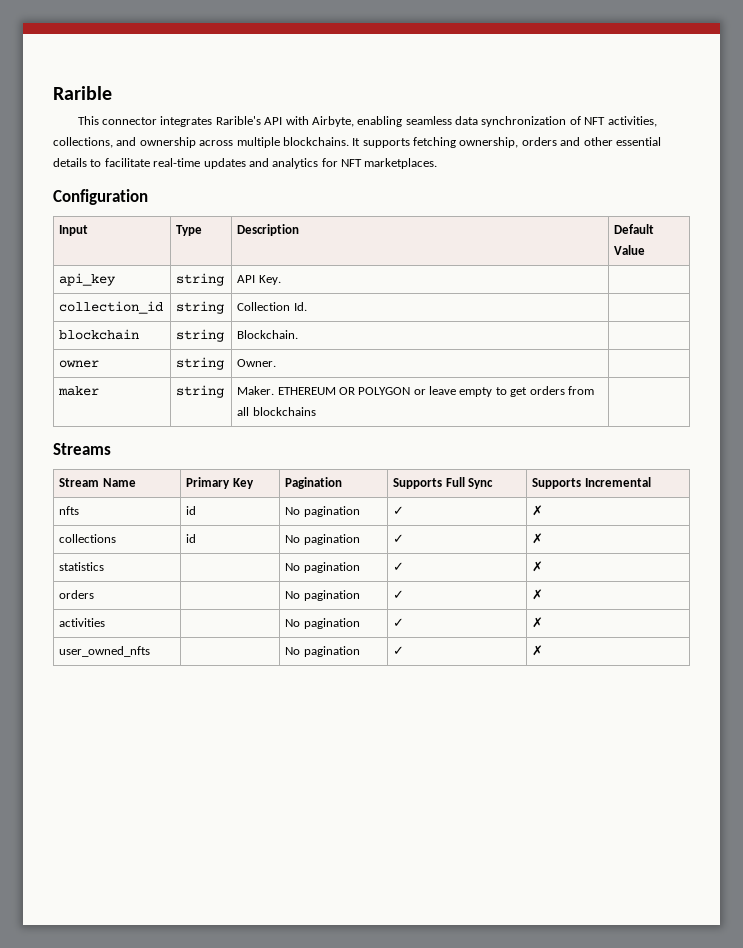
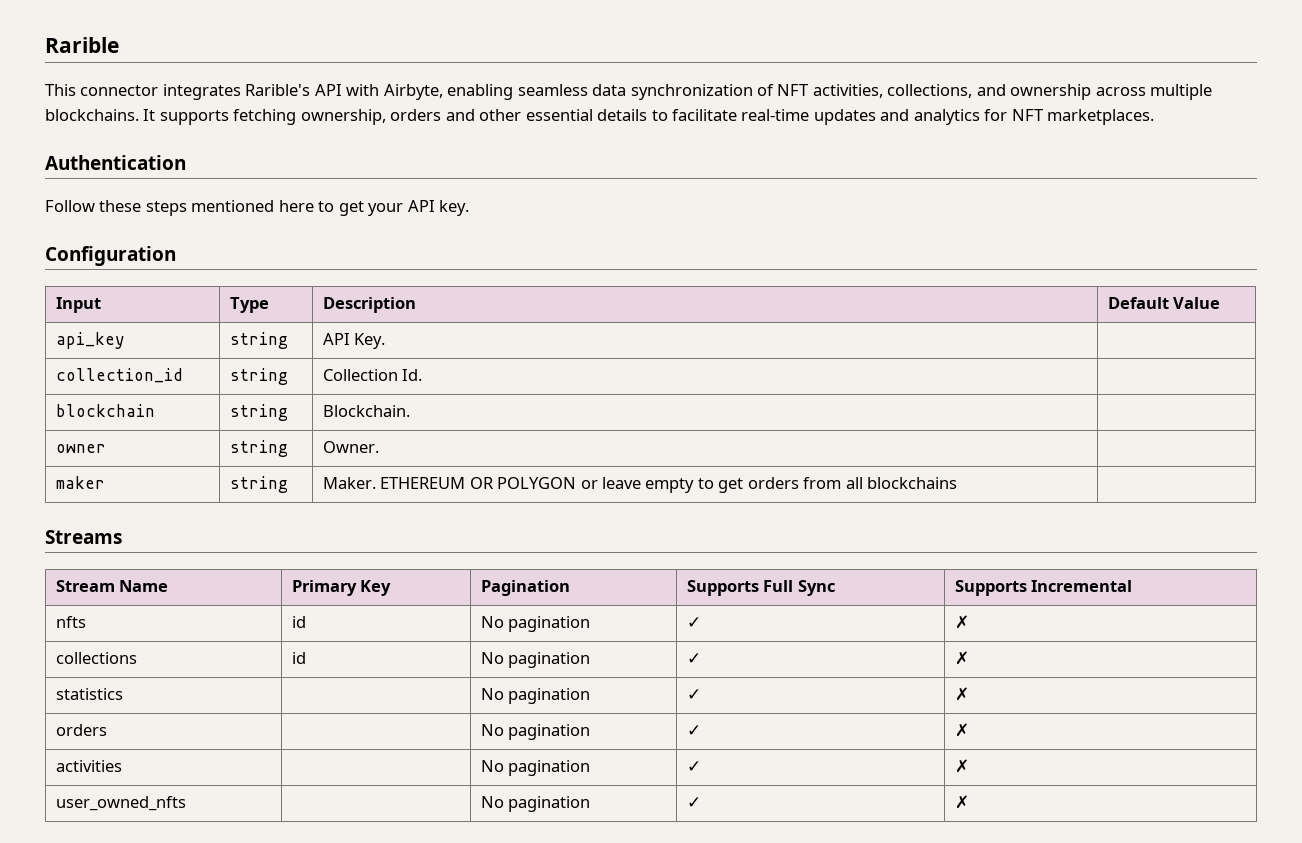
+ Authentication
+ Follow these steps mentioned here to get your API key.

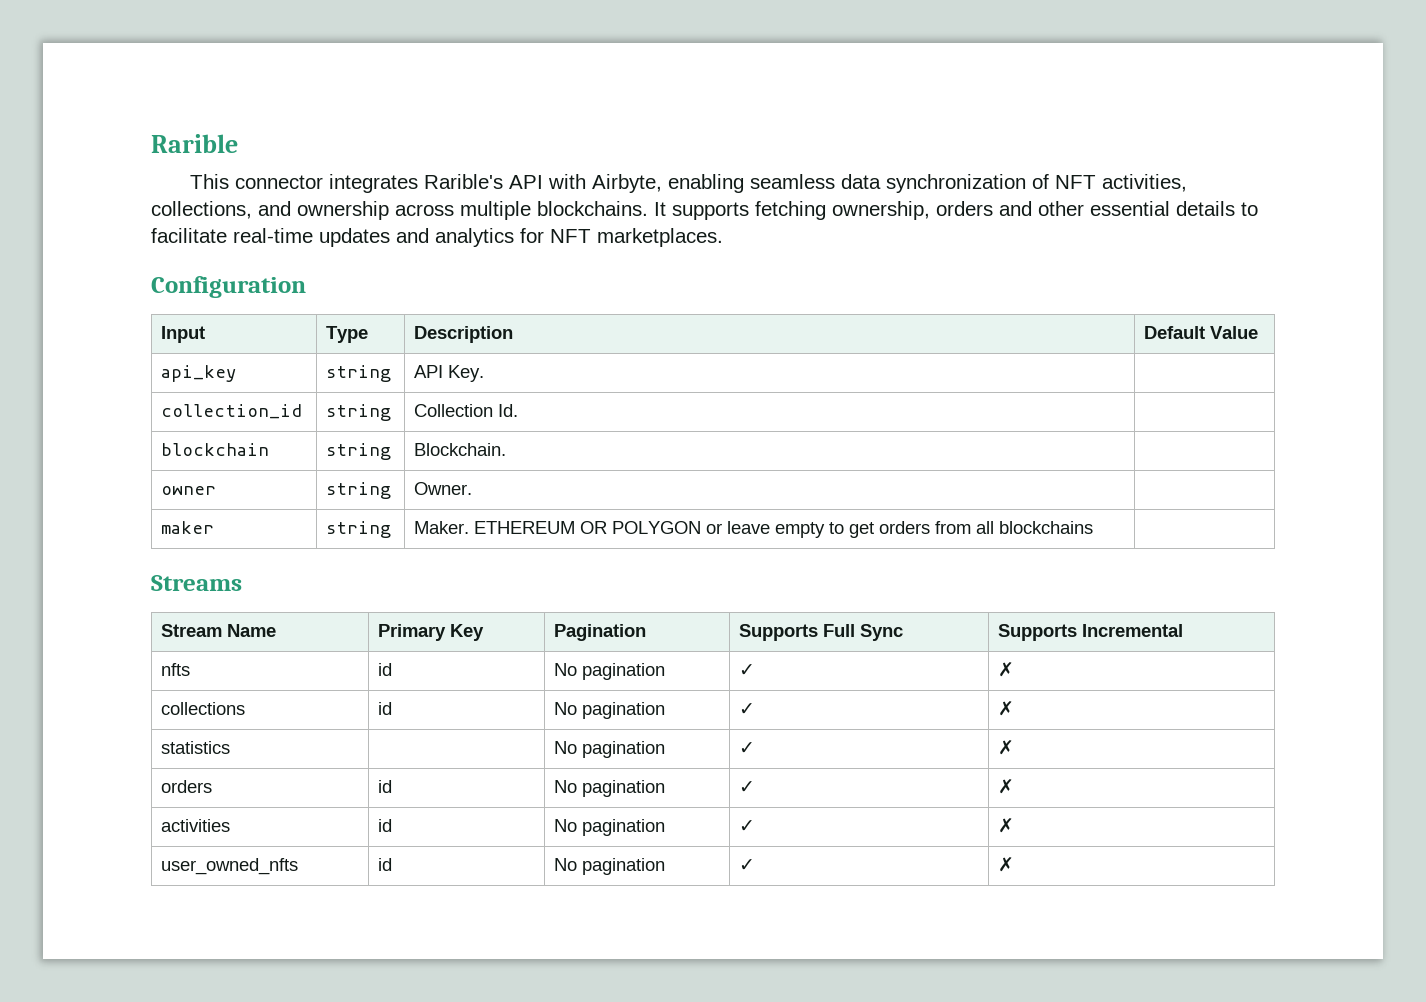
- Authentication
- Follow these steps mentioned here to get your API key.
- orders | | No pagination | ✓ | ✗
+ orders | id | No pagination | ✓ | ✗
- activities | | No pagination | ✓ | ✗
+ activities | id | No pagination | ✓ | ✗
- user_owned_nfts | | No pagination | ✓ | ✗
+ user_owned_nfts | id | No pagination | ✓ | ✗

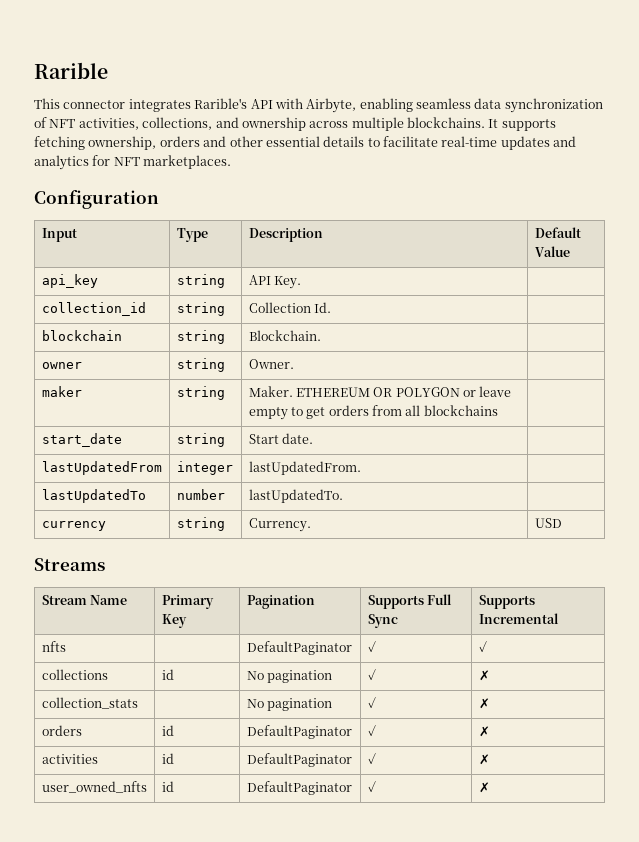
+ start_date | string | Start date. |
+ lastUpdatedFrom | integer | lastUpdatedFrom. |
+ lastUpdatedTo | number | lastUpdatedTo. |
+ currency | string | Currency. | USD
- nfts | id | No pagination | ✓ | ✗
+ nfts | | DefaultPaginator | ✓ | ✓
- statistics | | No pagination | ✓ | ✗
+ collection_stats | | No pagination | ✓ | ✗
- orders | id | No pagination | ✓ | ✗
+ orders | id | DefaultPaginator | ✓ | ✗
- activities | id | No pagination | ✓ | ✗
+ activities | id | DefaultPaginator | ✓ | ✗
- user_owned_nfts | id | No pagination | ✓ | ✗
+ user_owned_nfts | id | DefaultPaginator | ✓ | ✗

